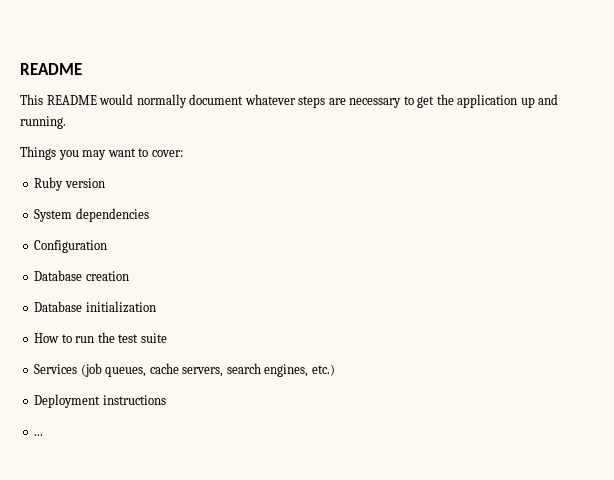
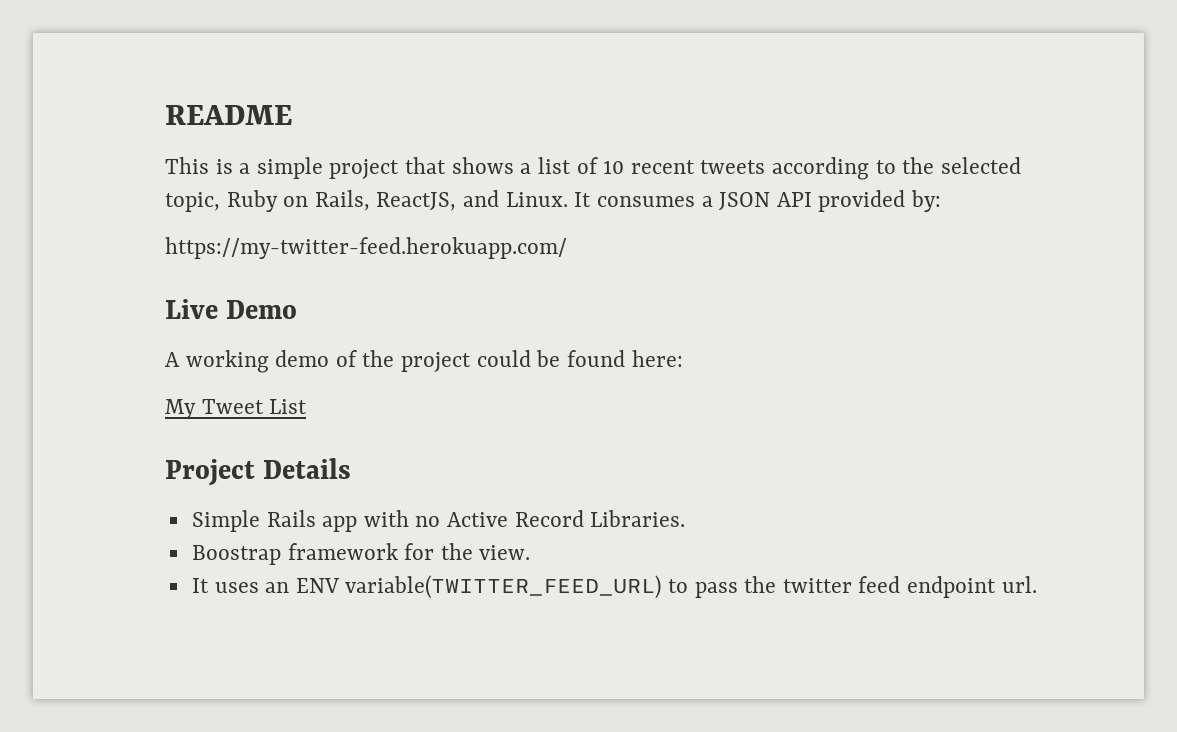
- This README would normally document whatever steps are necessary to get the application up and running.
- Things you may want to cover:
- Ruby version
- System dependencies
- Configuration
- Database creation
- Database initialization
- How to run the test suite
- Services (job queues, cache servers, search engines, etc.)
- Deployment instructions
- ...
+ This is a simple project that shows a list of 10 recent tweets according to the selected topic, Ruby on Rails, ReactJS, and Linux. It consumes a JSON API provided by:
+ https://my-twitter-feed.herokuapp.com/
+ Live Demo
+ A working demo of the project could be found here:
+ My Tweet List
+ Project Details
+ Simple Rails app with no Active Record Libraries.
+ Boostrap framework for the view.
+ It uses an ENV variable(TWITTER_FEED_URL) to pass the twitter feed endpoint url.

